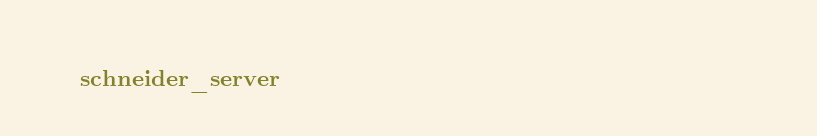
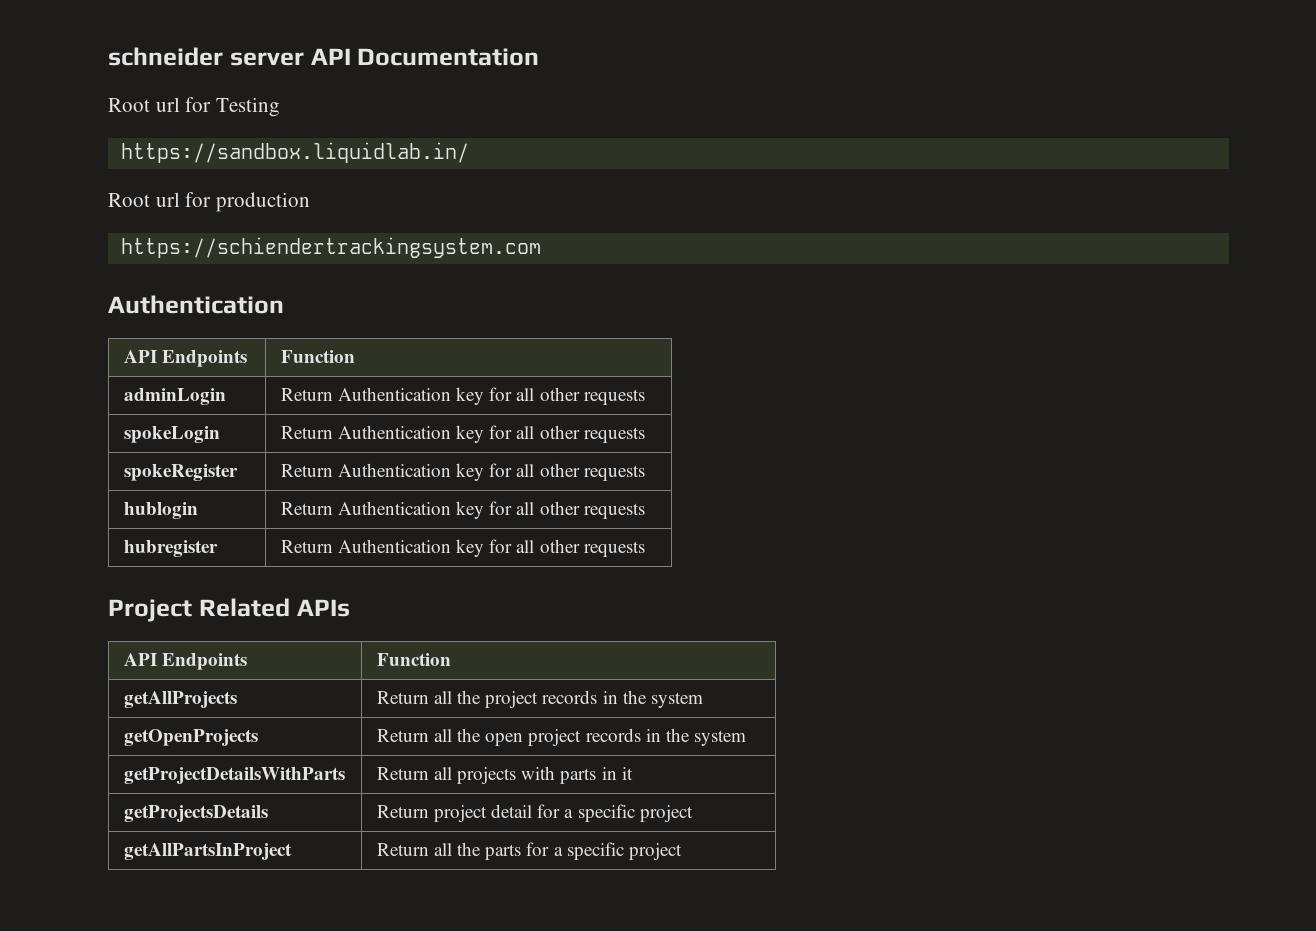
- schneider_server
+ schneider server API Documentation
+ Root url for Testing
+ https://sandbox.liquidlab.in/
+ Root url for production
+ https://schiendertrackingsystem.com
+ Authentication
+ API Endpoints | Function
+ adminLogin | Return Authentication key for all other requests
+ spokeLogin | Return Authentication key for all other requests
+ spokeRegister | Return Authentication key for all other requests
+ hublogin | Return Authentication key for all other requests
+ hubregister | Return Authentication key for all other requests
+ Project Related APIs
+ API Endpoints | Function
+ getAllProjects | Return all the project records in the system
+ getOpenProjects | Return all the open project records in the system
+ getProjectDetailsWithParts | Return all projects with parts in it
+ getProjectsDetails | Return project detail for a specific project
+ getAllPartsInProject | Return all the parts for a specific project

